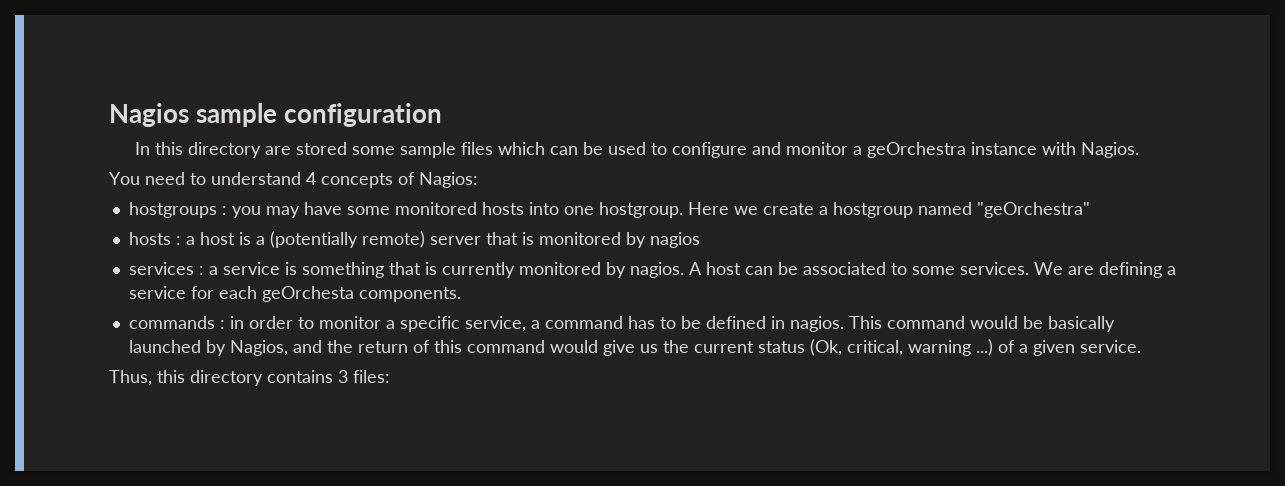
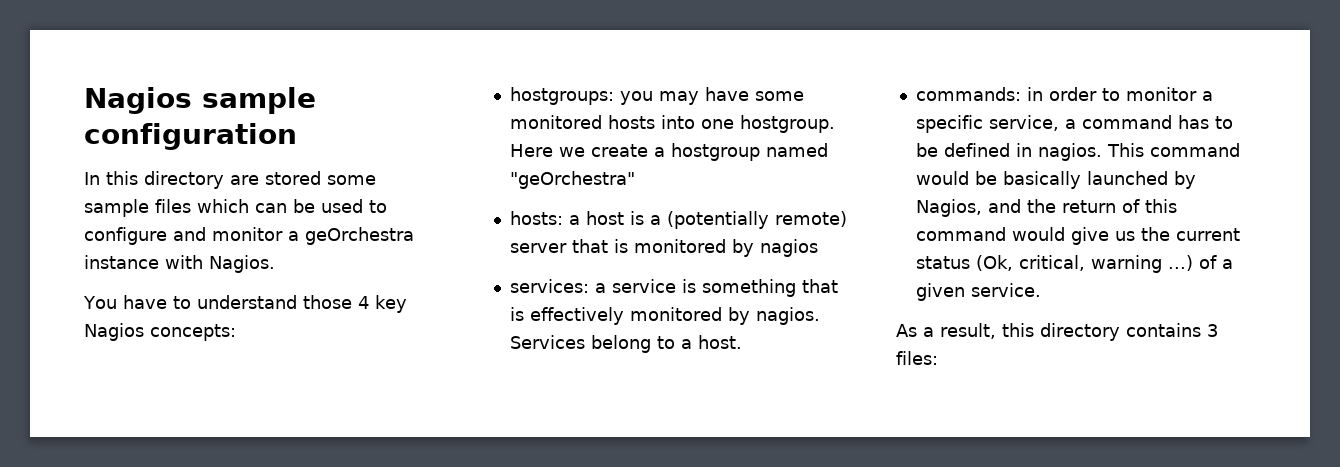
- You need to understand 4 concepts of Nagios:
- hostgroups : you may have some monitored hosts into one hostgroup.
+ You have to understand those 4 key Nagios concepts:
+ hostgroups: you may have some monitored hosts into one hostgroup.
- hosts : a host is a (potentially remote) server that is monitored by nagios
+ hosts: a host is a (potentially remote) server that is monitored by nagios
- services : a service is something that is currently monitored by nagios.
+ services: a service is something that is effectively monitored by nagios.
- A host can be associated to some services. We are defining a service for each geOrchesta components.
- commands : in order to monitor a specific service, a command has to be defined in nagios.
+ Services belong to a host.
+ commands: in order to monitor a specific service, a command has to be defined in nagios.
- Thus, this directory contains 3 files:
+ As a result, this directory contains 3 files:

